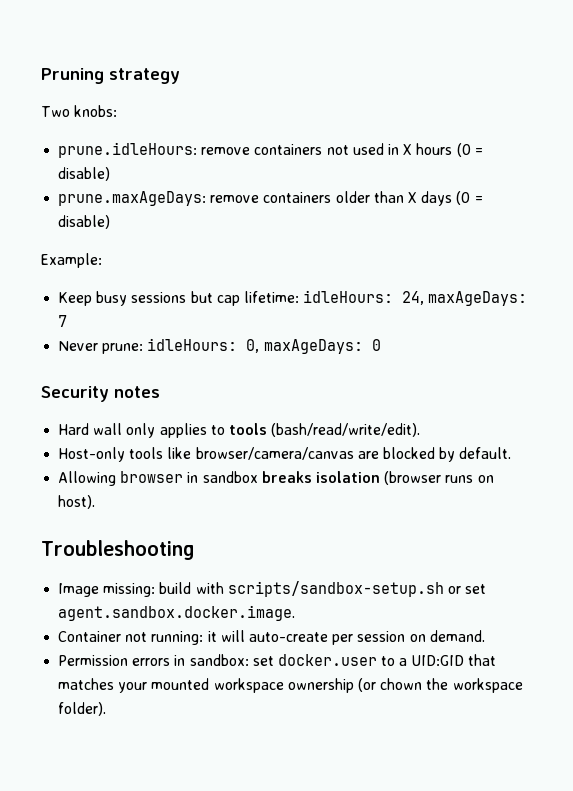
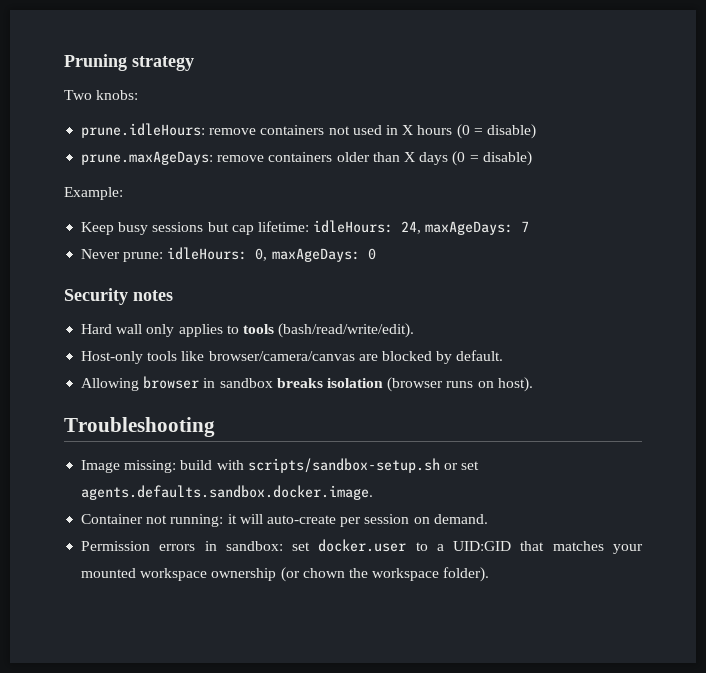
- Image missing: build with scripts/sandbox-setup.sh or set agent.sandbox.docker.image.
+ Image missing: build with scripts/sandbox-setup.sh or set agents.defaults.sandbox.docker.image.

